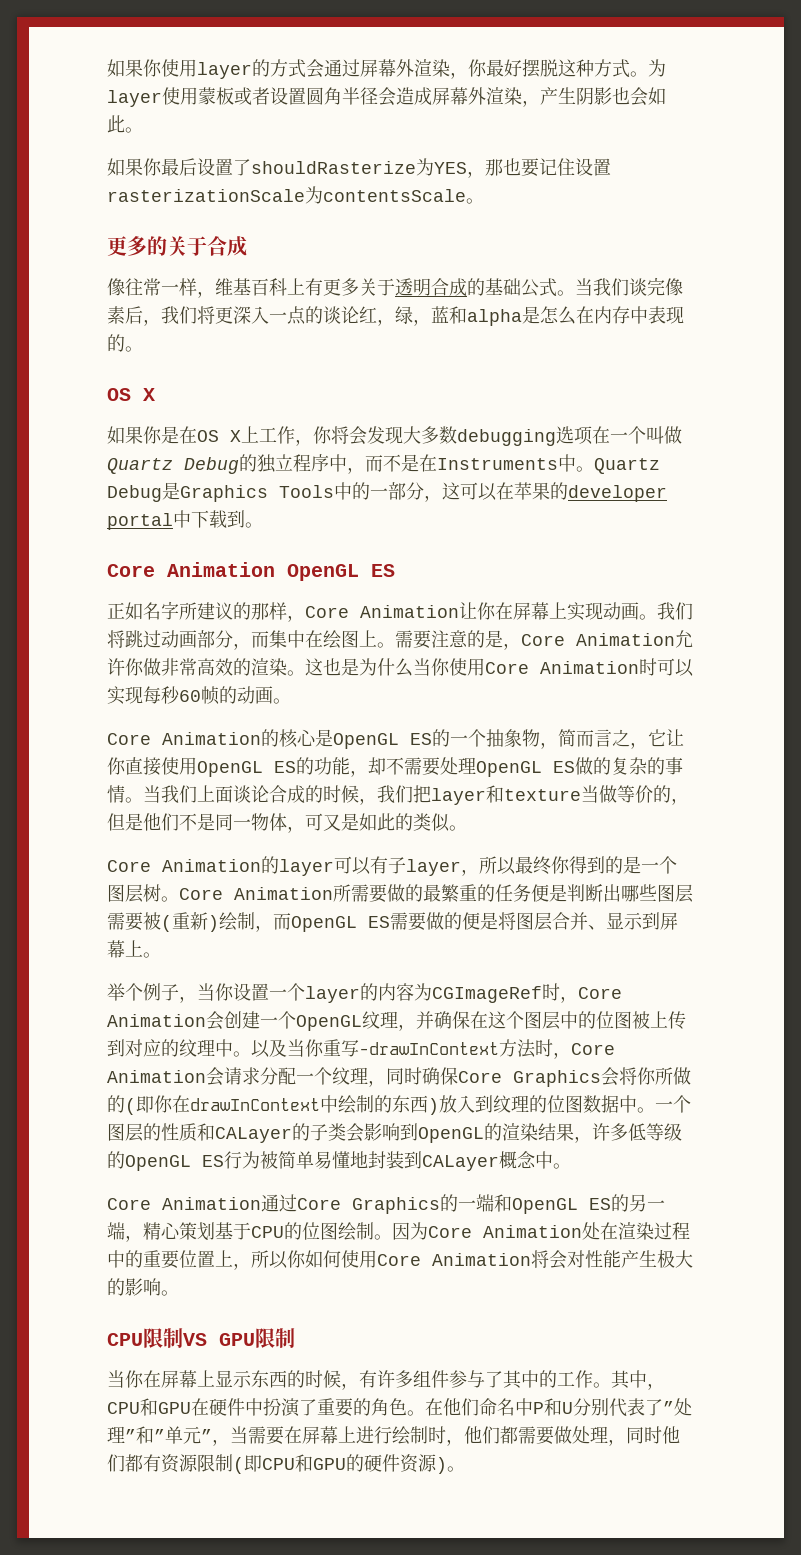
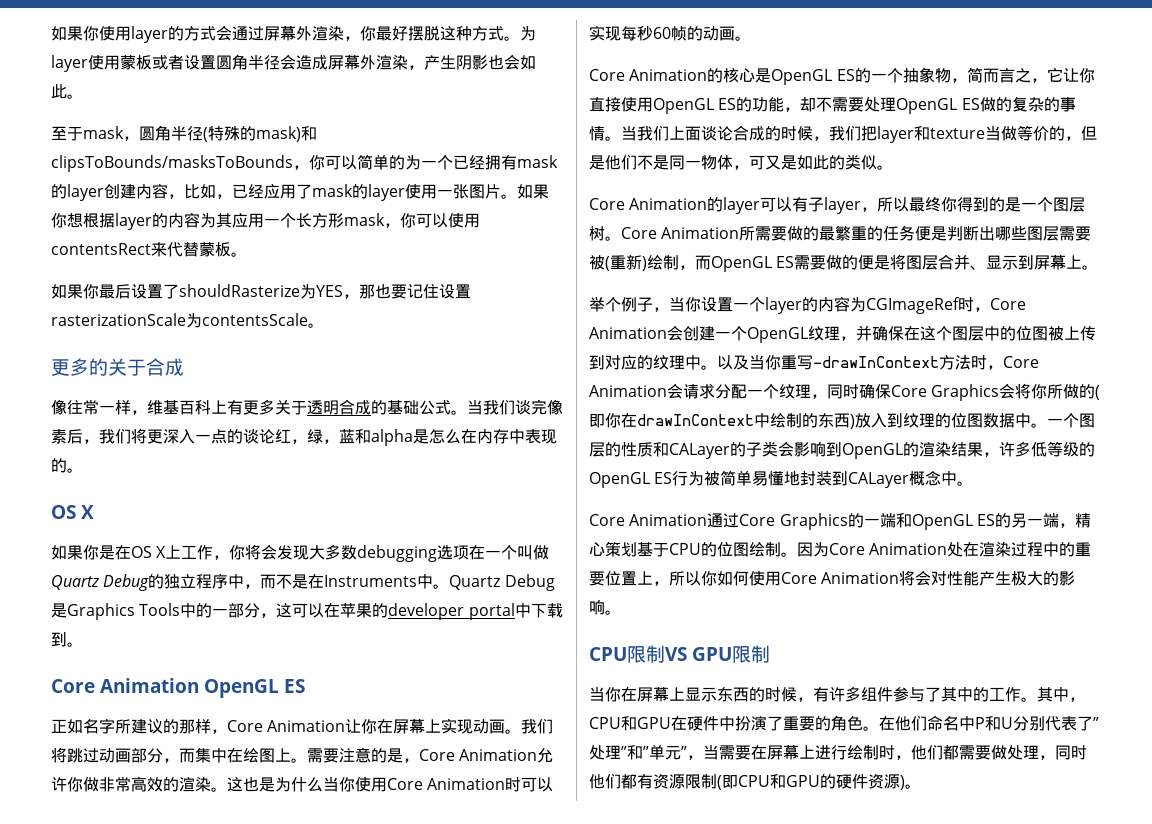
+ 至于mask，圆角半径(特殊的mask)和clipsToBounds/masksToBounds，你可以简单的为一个已经拥有mask的layer创建内容，比如，已经应用了mask的layer使用一张图片。如果你想根据layer的内容为其应用一个长方形mask，你可以使用contentsRect来代替蒙板。

